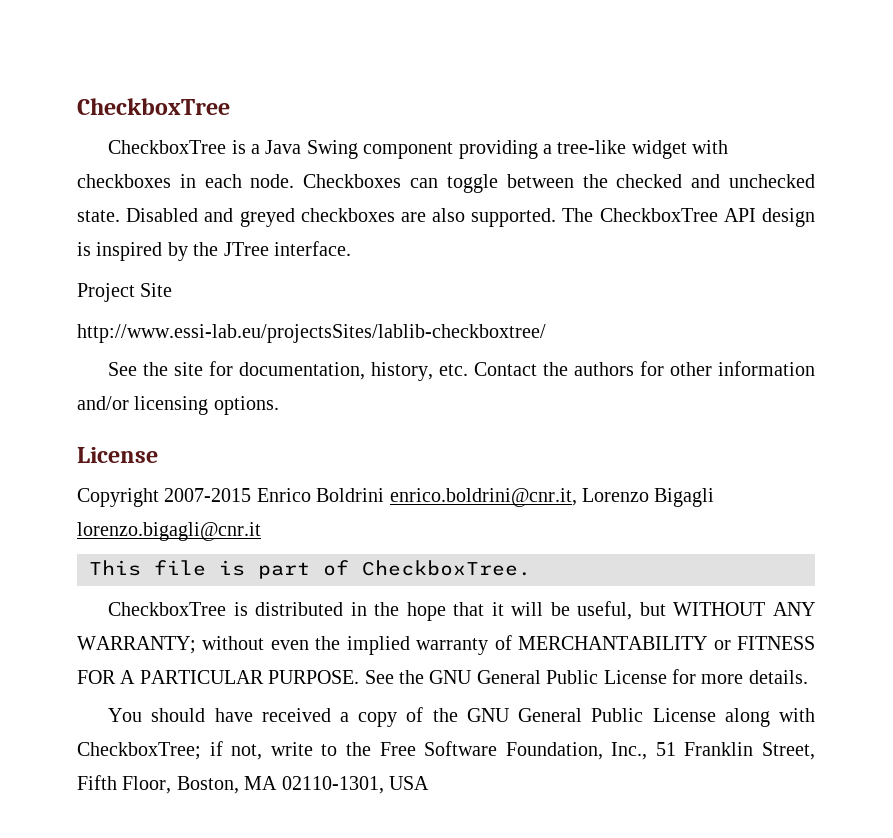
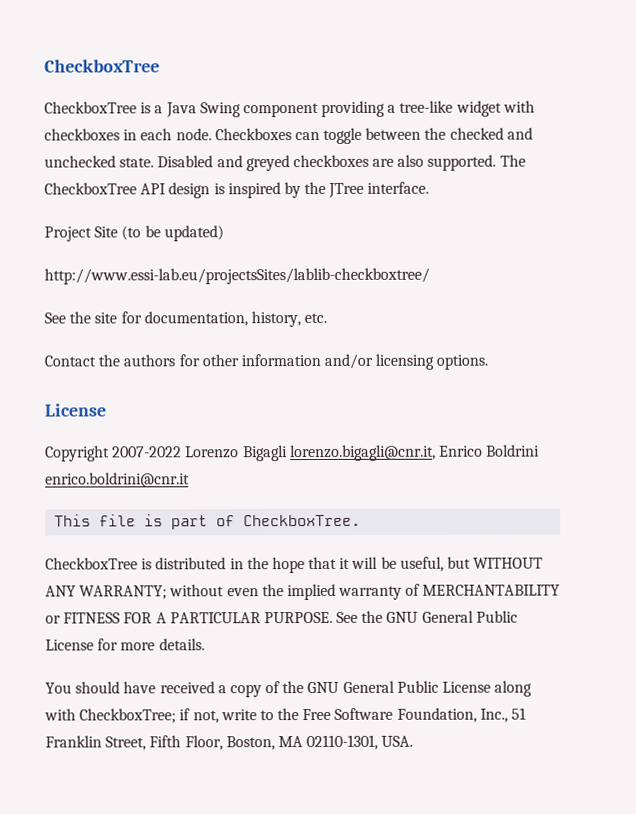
- Project Site
+ Project Site (to be updated)
- See the site for documentation, history, etc. Contact the authors for other information and/or licensing options.
+ See the site for documentation, history, etc.
+ Contact the authors for other information and/or licensing options.
- Copyright 2007-2015 Enrico Boldrini enrico.boldrini@cnr.it, Lorenzo Bigagli lorenzo.bigagli@cnr.it
+ Copyright 2007-2022 Lorenzo Bigagli lorenzo.bigagli@cnr.it, Enrico Boldrini enrico.boldrini@cnr.it
- You should have received a copy of the GNU General Public License along with CheckboxTree; if not, write to the Free Software Foundation, Inc., 51 Franklin Street, Fifth Floor, Boston, MA 02110-1301, USA
+ You should have received a copy of the GNU General Public License along with CheckboxTree; if not, write to the Free Software Foundation, Inc., 51 Franklin Street, Fifth Floor, Boston, MA 02110-1301, USA.

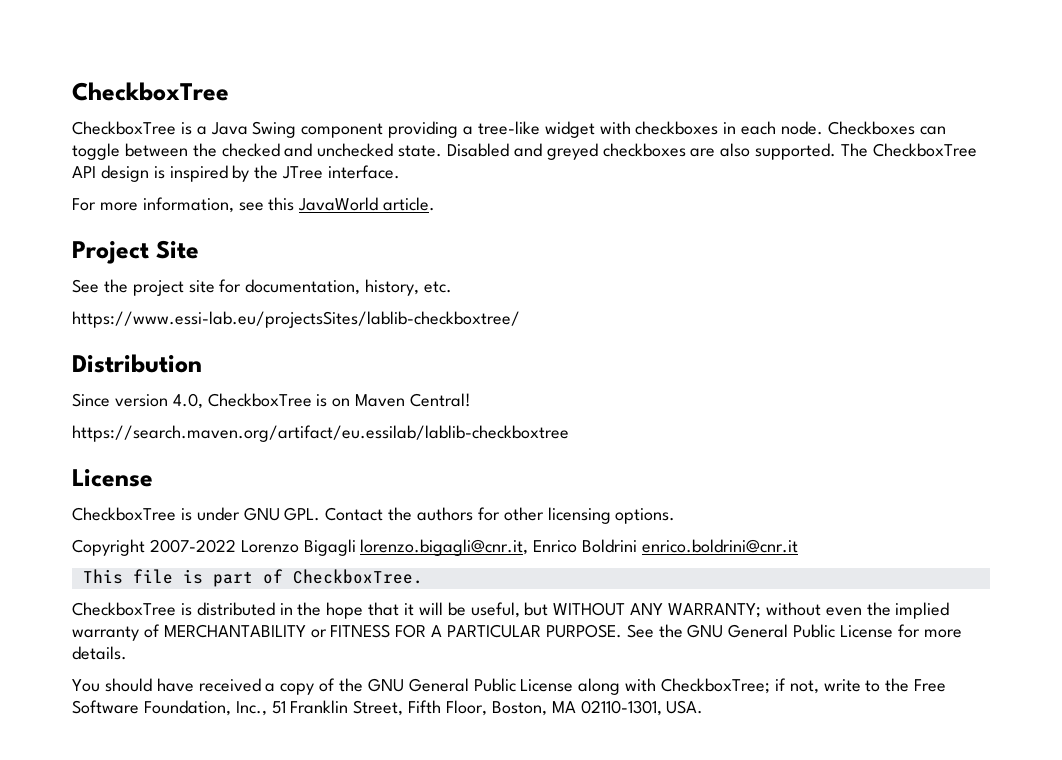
- Project Site (to be updated)
- http://www.essi-lab.eu/projectsSites/lablib-checkboxtree/
- See the site for documentation, history, etc.
+ For more information, see this JavaWorld article.
+ Project Site
+ See the project site for documentation, history, etc.
- Contact the authors for other information and/or licensing options.
+ https://www.essi-lab.eu/projectsSites/lablib-checkboxtree/
+ Distribution
+ Since version 4.0, CheckboxTree is on Maven Central!
+ https://search.maven.org/artifact/eu.essilab/lablib-checkboxtree
  License
+ CheckboxTree is under GNU GPL. Contact the authors for other licensing options.

